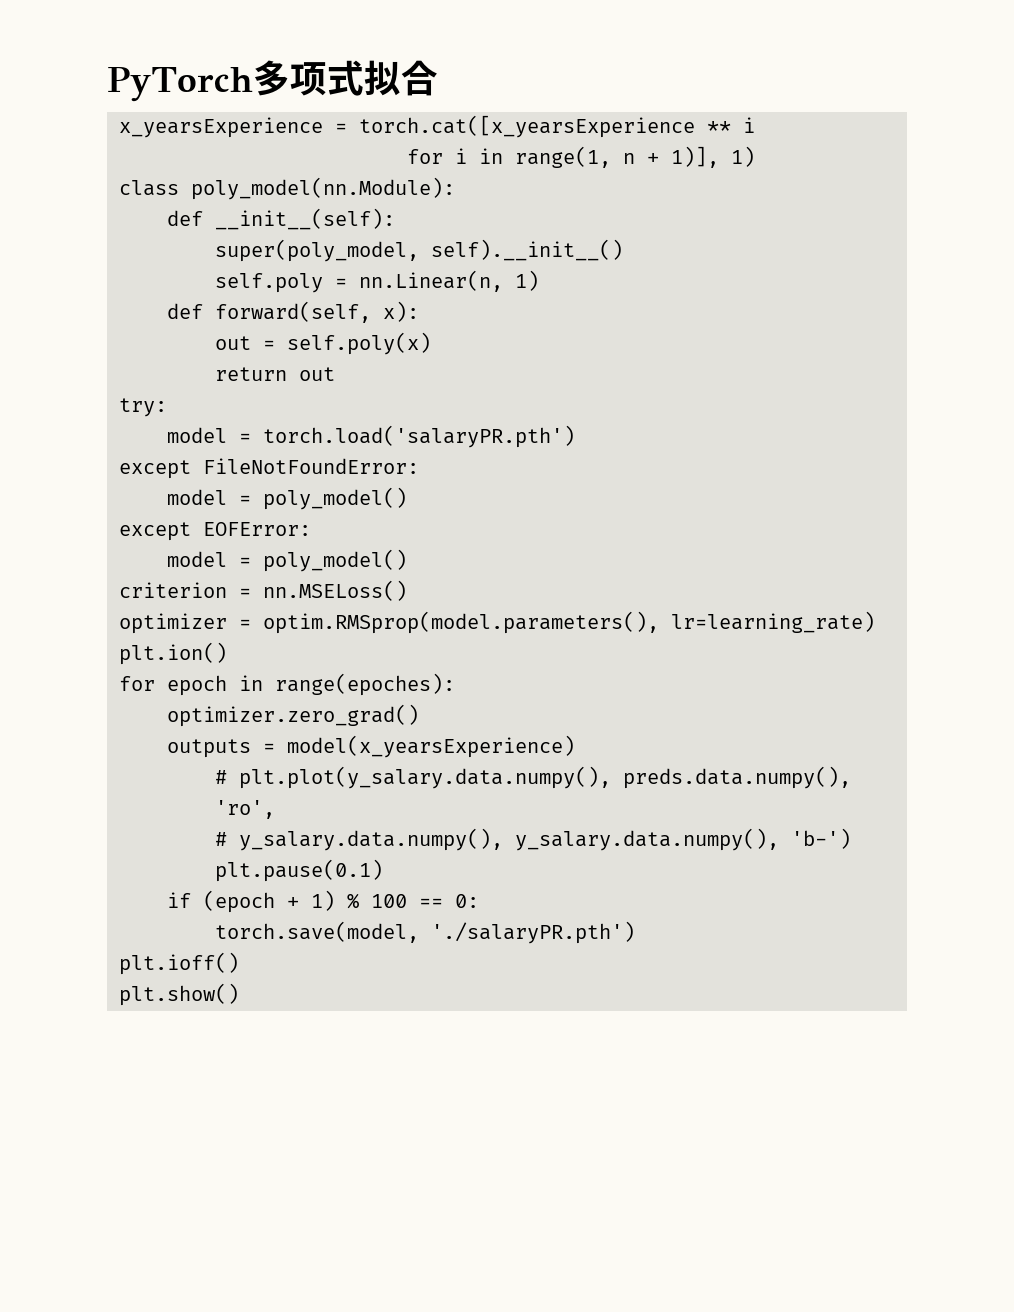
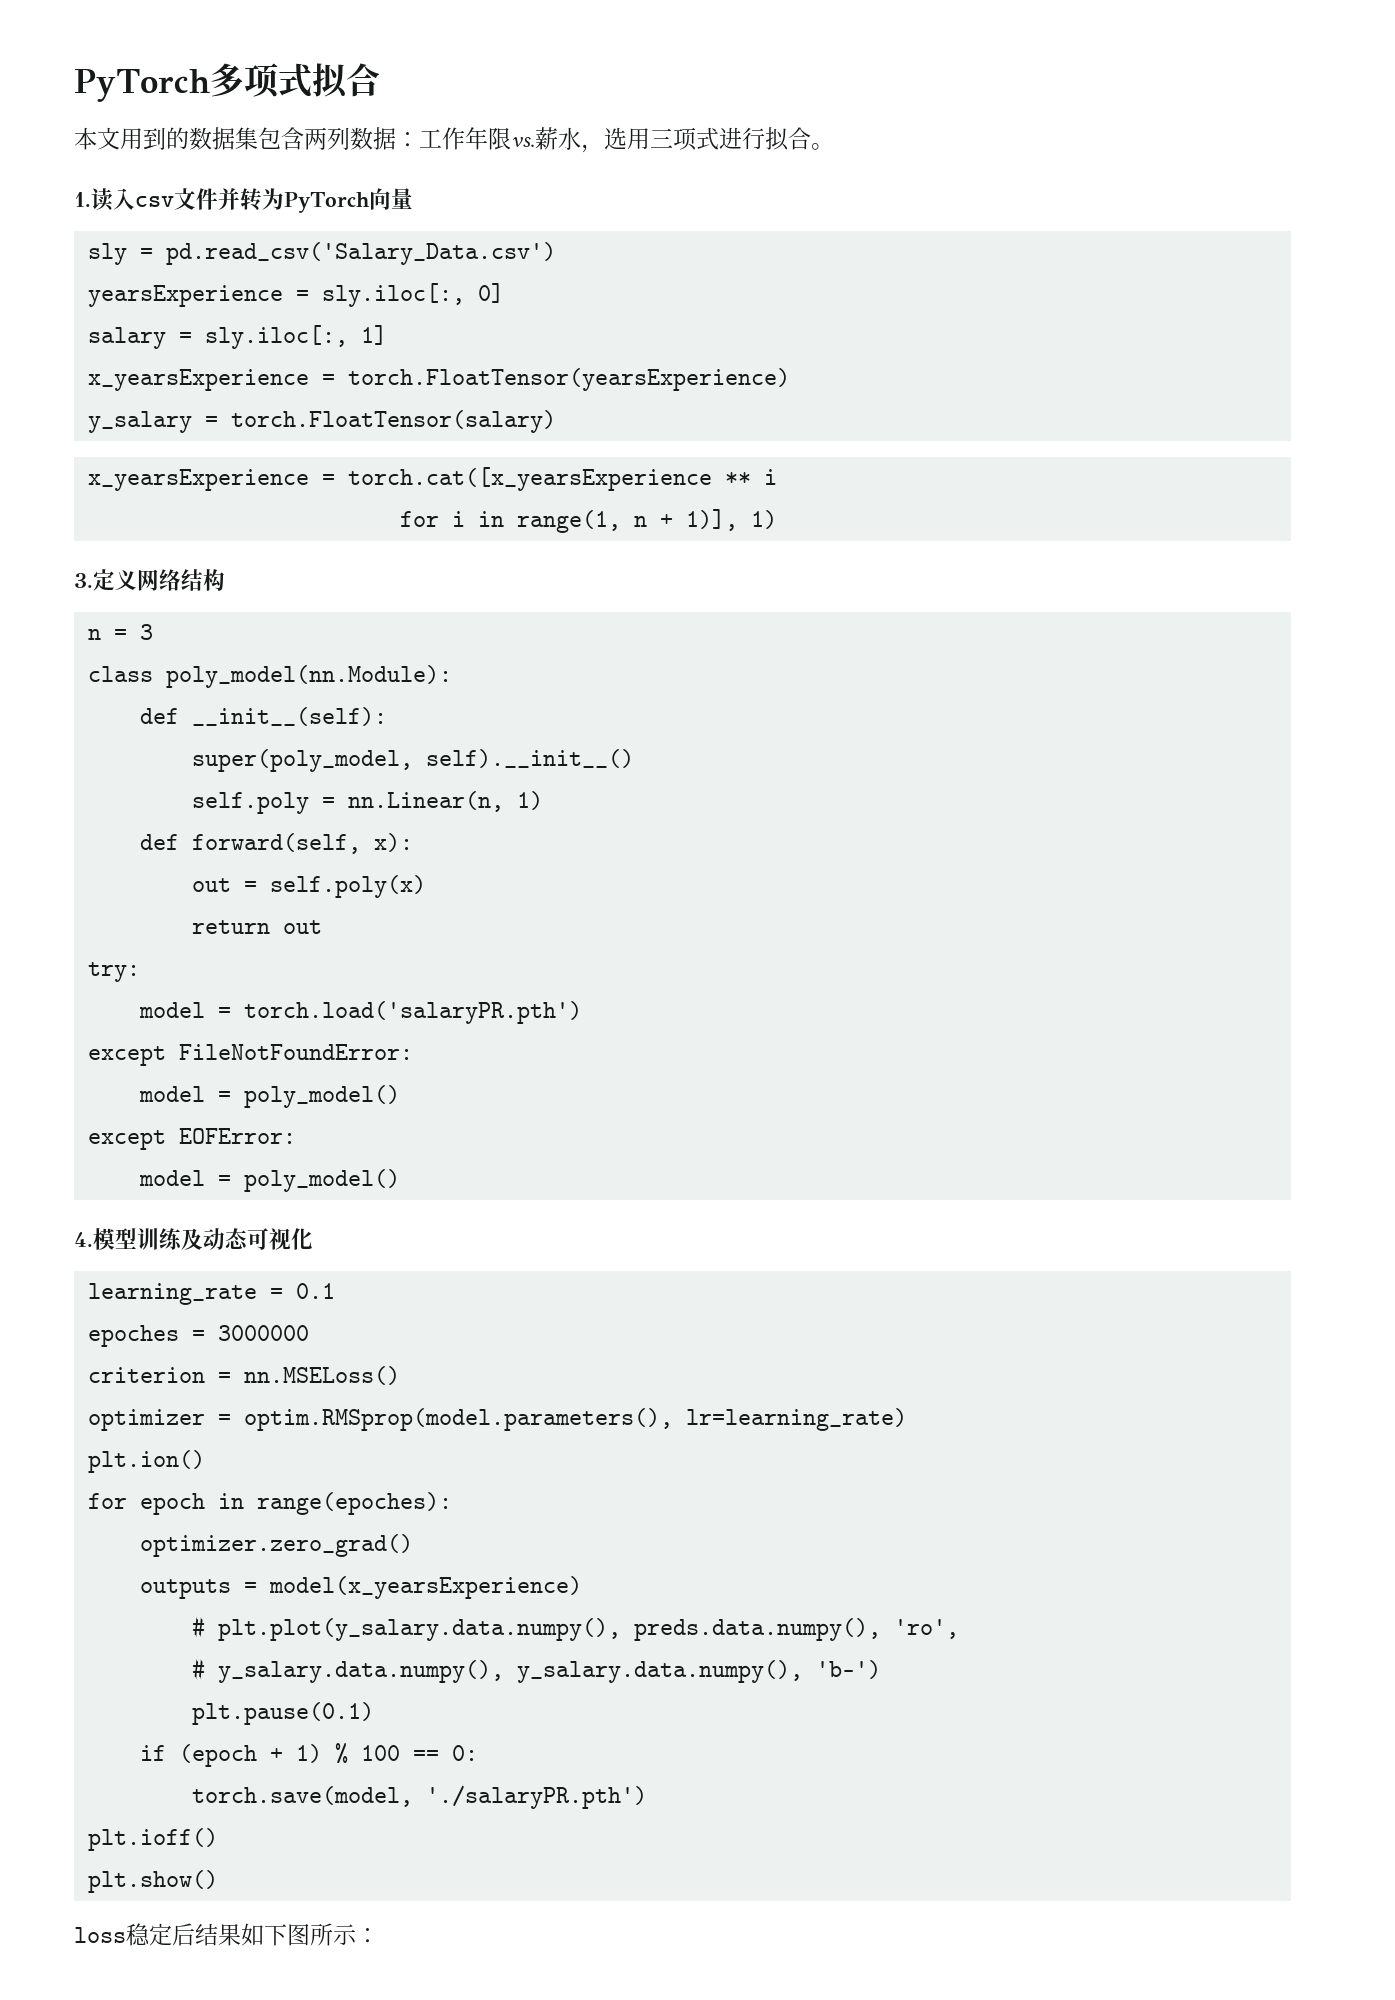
+ 本文用到的数据集包含两列数据：工作年限vs.薪水，选用三项式进行拟合。
+ 1.读入csv文件并转为PyTorch向量
+ sly = pd.read_csv('Salary_Data.csv')
+ yearsExperience = sly.iloc[:, 0]
+ salary = sly.iloc[:, 1]
+ x_yearsExperience = torch.FloatTensor(yearsExperience)
+ y_salary = torch.FloatTensor(salary)
+ 3.定义网络结构
+ n = 3
+ 4.模型训练及动态可视化
+ learning_rate = 0.1
+ epoches = 3000000
+ loss稳定后结果如下图所示：

